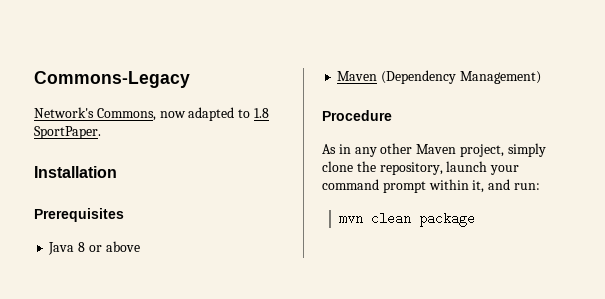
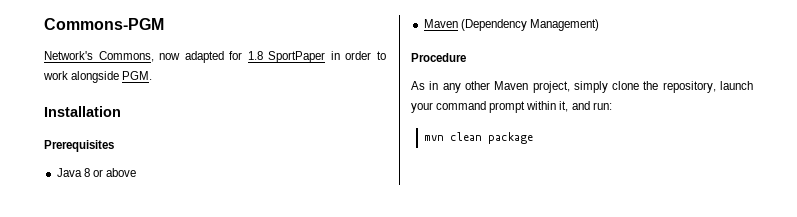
- Commons-Legacy
+ Commons-PGM
- Network's Commons, now adapted to 1.8 SportPaper.
+ Network's Commons, now adapted for 1.8 SportPaper in order to work alongside PGM.

